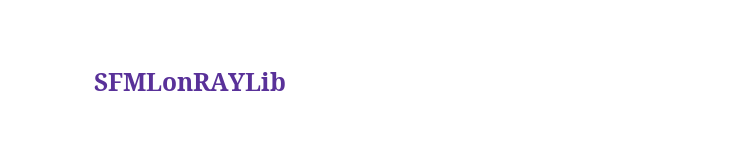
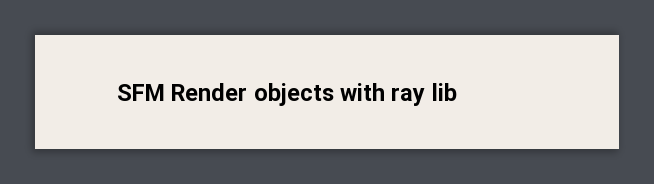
- SFMLonRAYLib
+ SFM Render objects with ray lib

